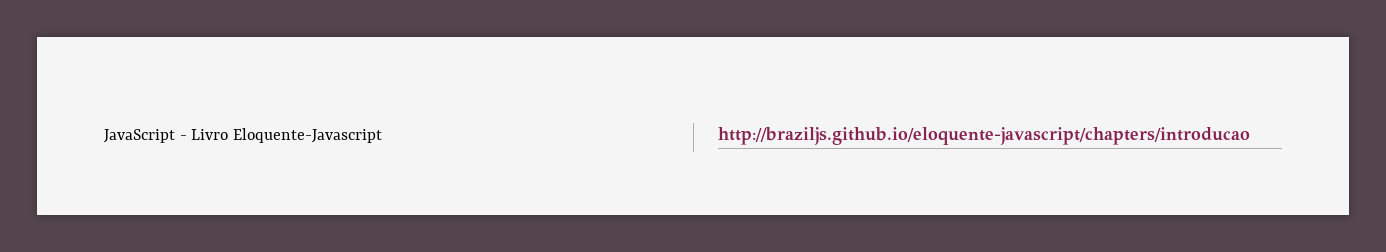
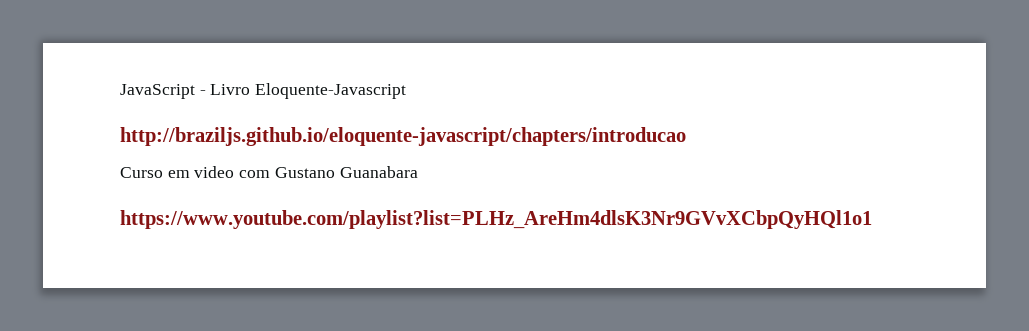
+ Curso em video com Gustano Guanabara
+ https://www.youtube.com/playlist?list=PLHz_AreHm4dlsK3Nr9GVvXCbpQyHQl1o1

